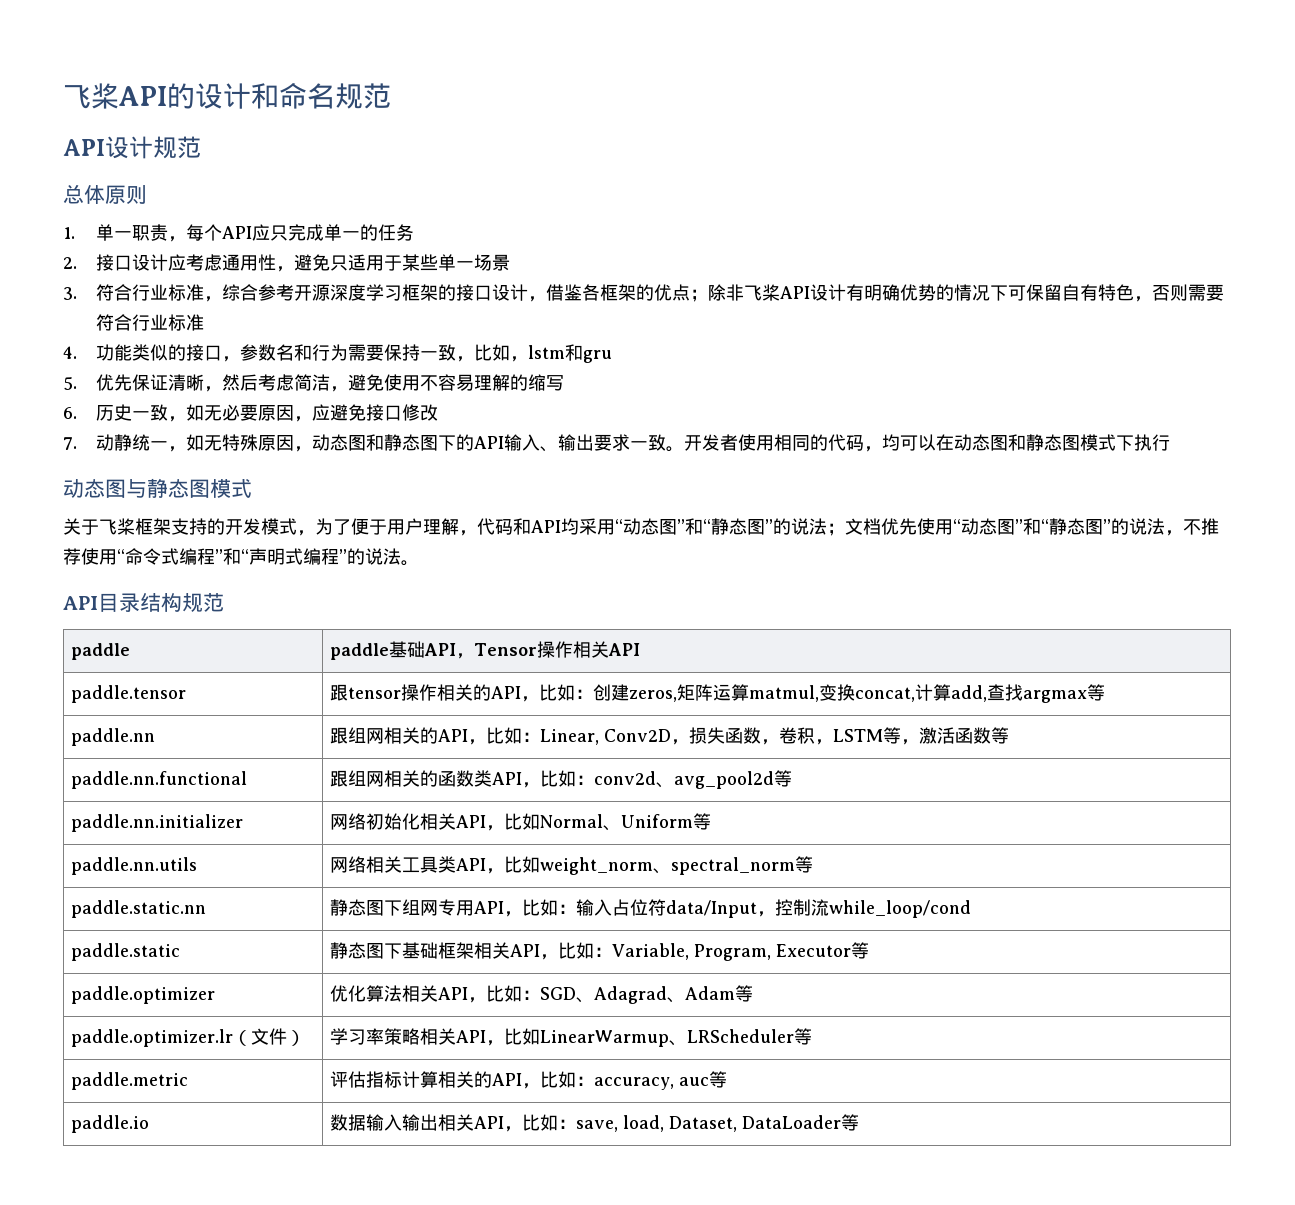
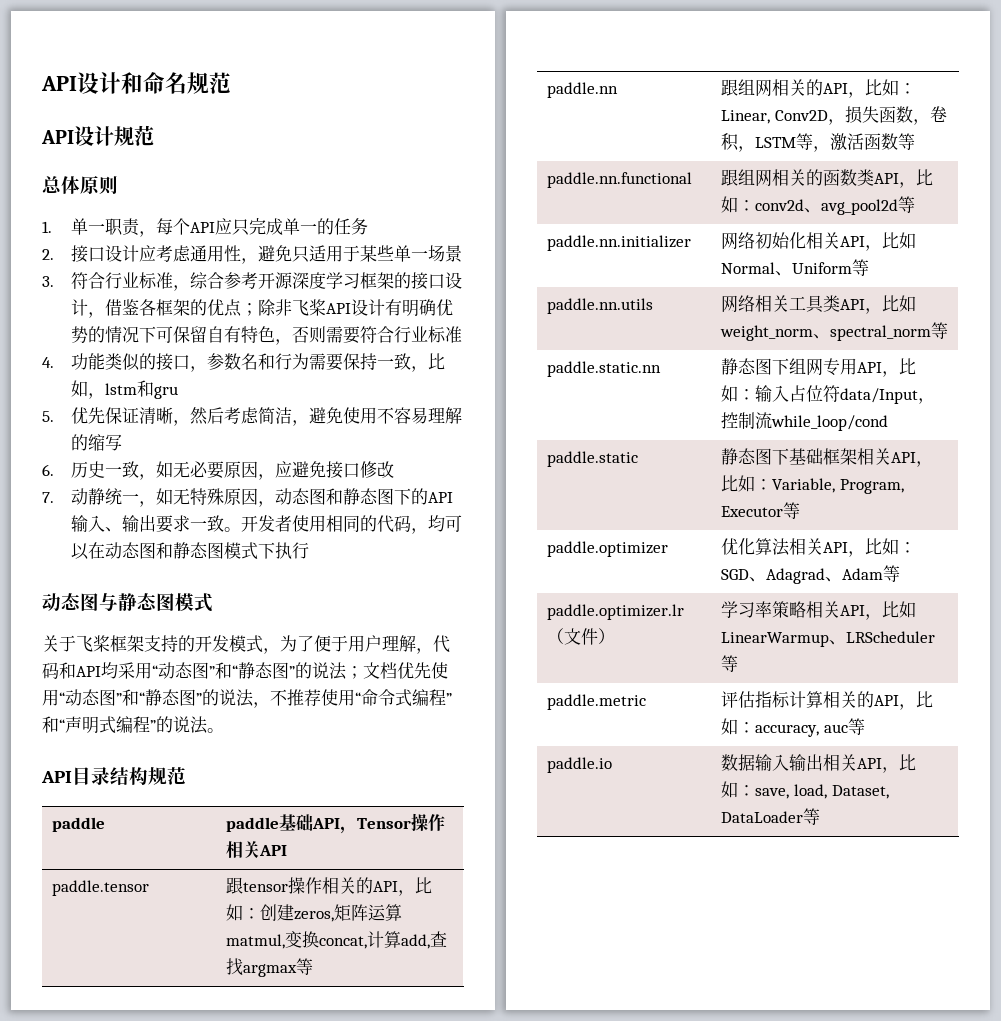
- 飞桨API的设计和命名规范
+ API设计和命名规范

